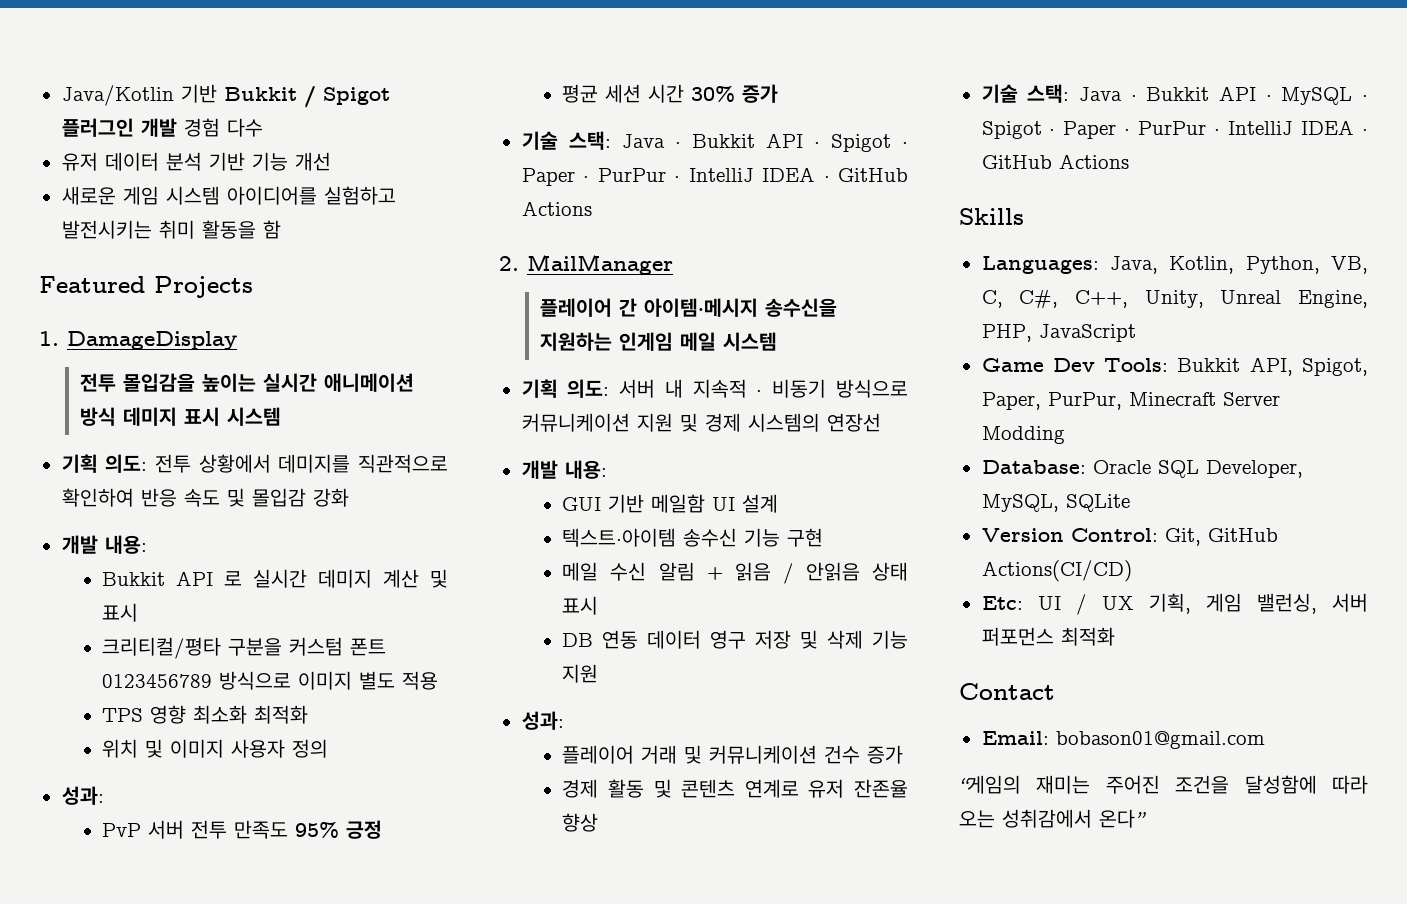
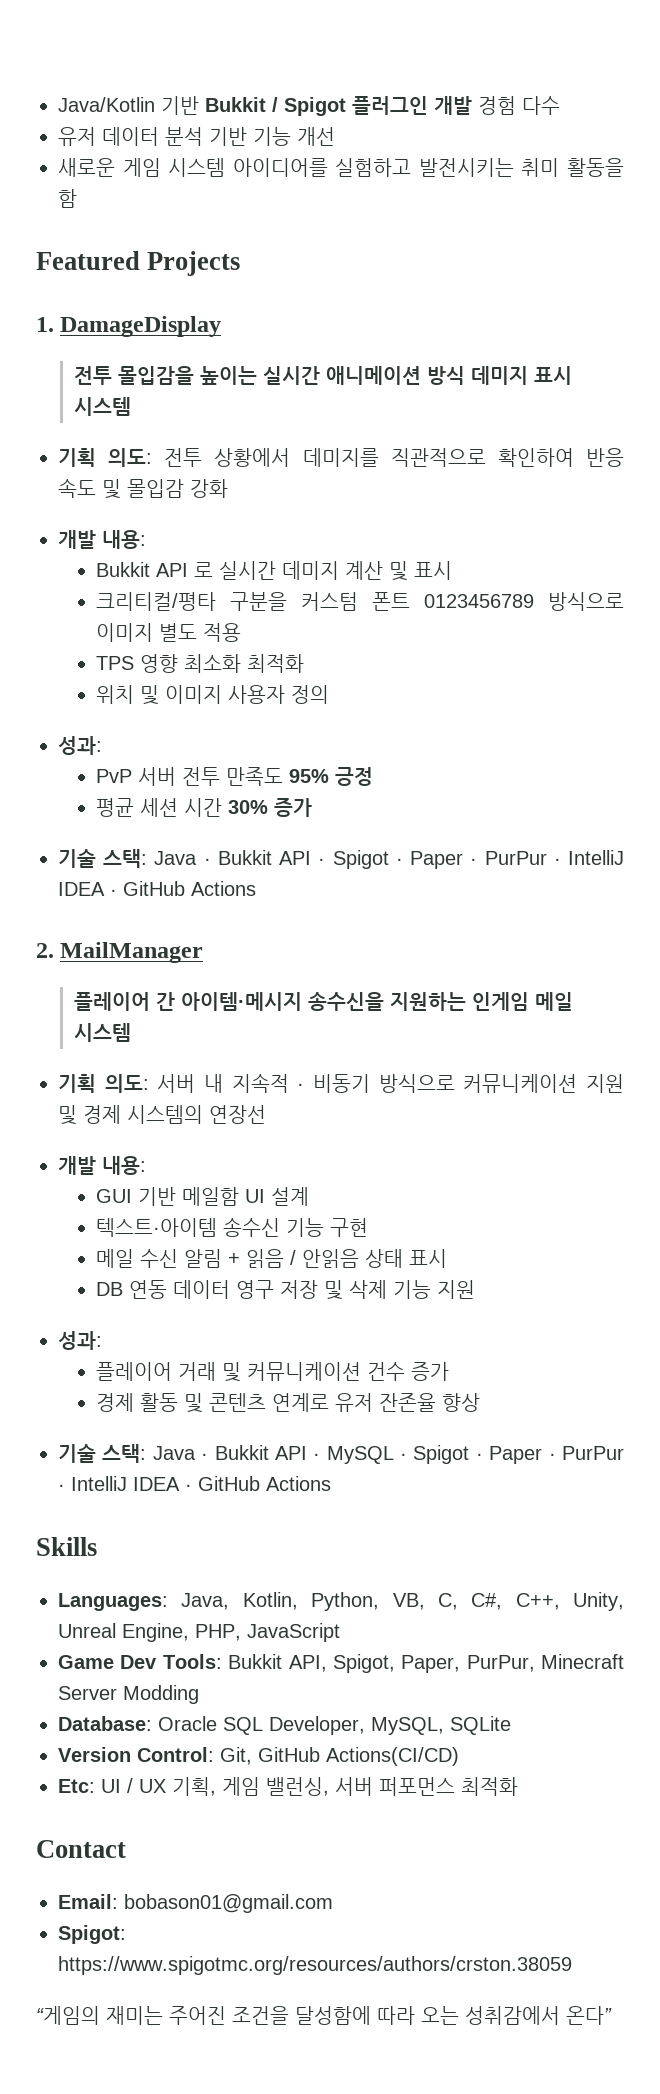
+ Spigot: https://www.spigotmc.org/resources/authors/crston.38059

